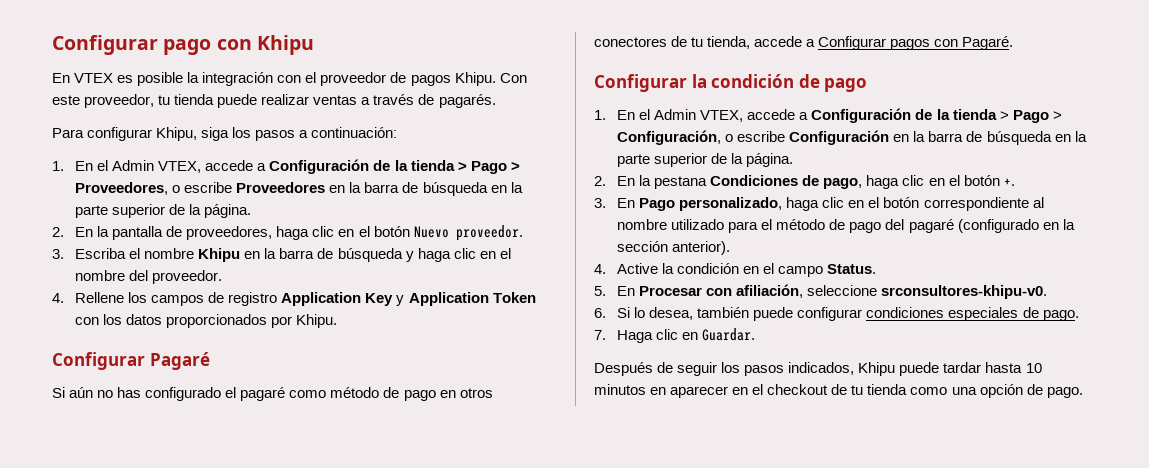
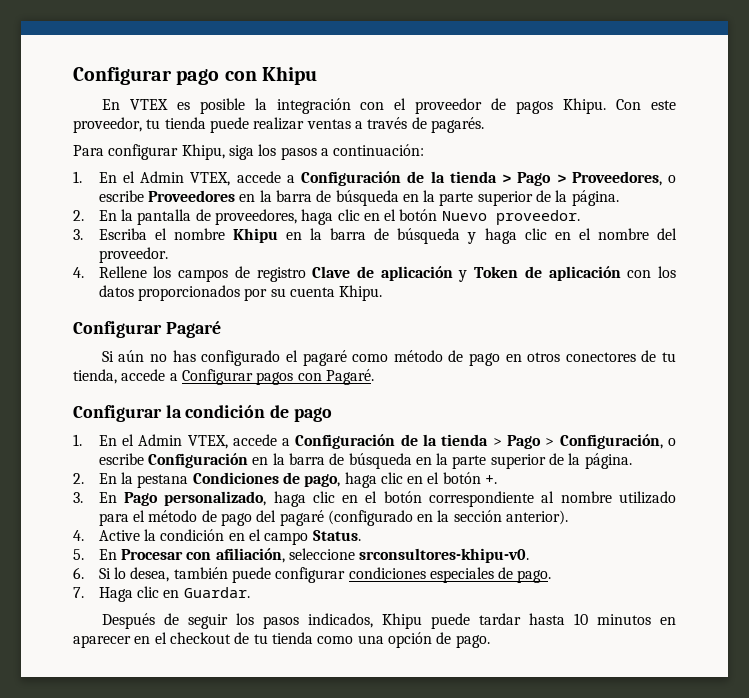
- 4. Rellene los campos de registro Application Key y Application Token con los datos proporcionados por Khipu.
+ 4. Rellene los campos de registro Clave de aplicación y Token de aplicación con los datos proporcionados por su cuenta Khipu.

